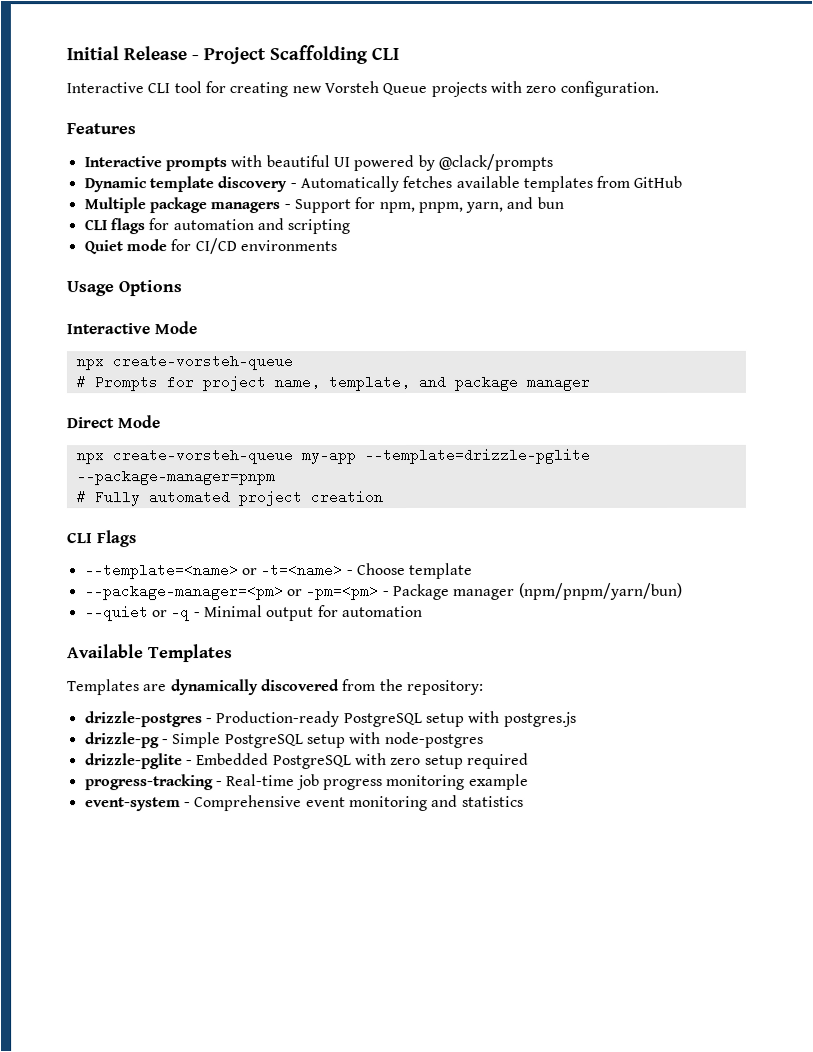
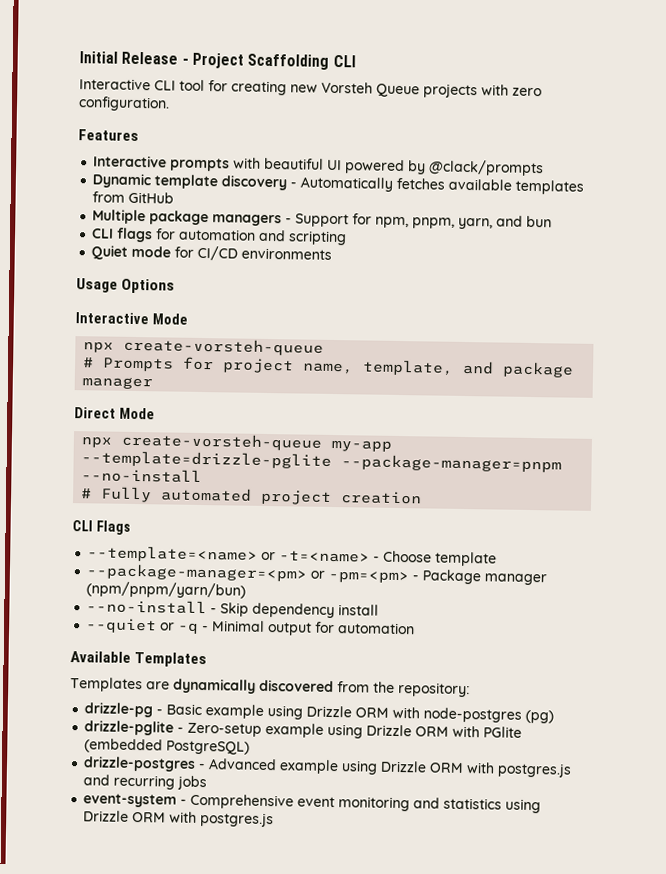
- npx create-vorsteh-queue my-app --template=drizzle-pglite --package-manager=pnpm
+ npx create-vorsteh-queue my-app --template=drizzle-pglite --package-manager=pnpm --no-install
+ --no-install - Skip dependency install
- drizzle-postgres - Production-ready PostgreSQL setup with postgres.js
- drizzle-pg - Simple PostgreSQL setup with node-postgres
+ drizzle-pg - Basic example using Drizzle ORM with node-postgres (pg)
- drizzle-pglite - Embedded PostgreSQL with zero setup required
- progress-tracking - Real-time job progress monitoring example
+ drizzle-pglite - Zero-setup example using Drizzle ORM with PGlite (embedded PostgreSQL)
+ drizzle-postgres - Advanced example using Drizzle ORM with postgres.js and recurring jobs
- event-system - Comprehensive event monitoring and statistics
+ event-system - Comprehensive event monitoring and statistics using Drizzle ORM with postgres.js

